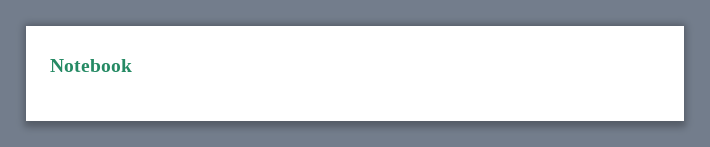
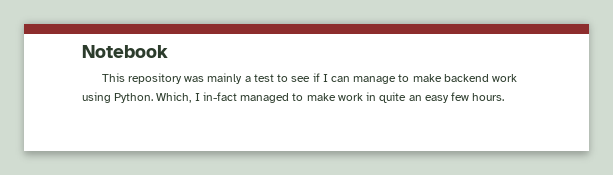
+ This repository was mainly a test to see if I can manage to make backend work using Python. Which, I in-fact managed to make work in quite an easy few hours.

